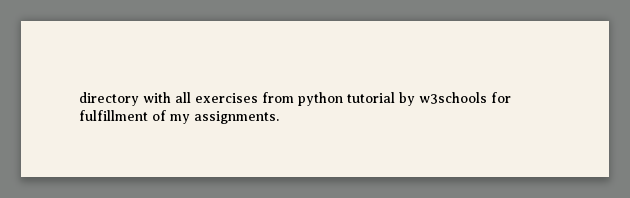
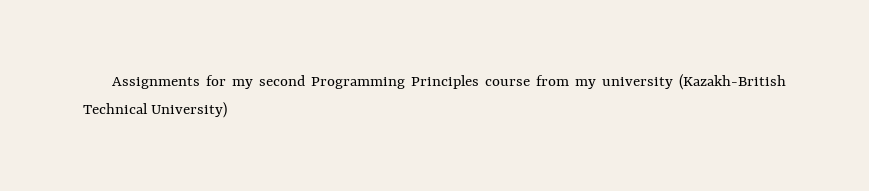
- directory with all exercises from python tutorial by w3schools for fulfillment of my assignments.
+ Assignments for my second Programming Principles course from my university (Kazakh-British Technical University)

